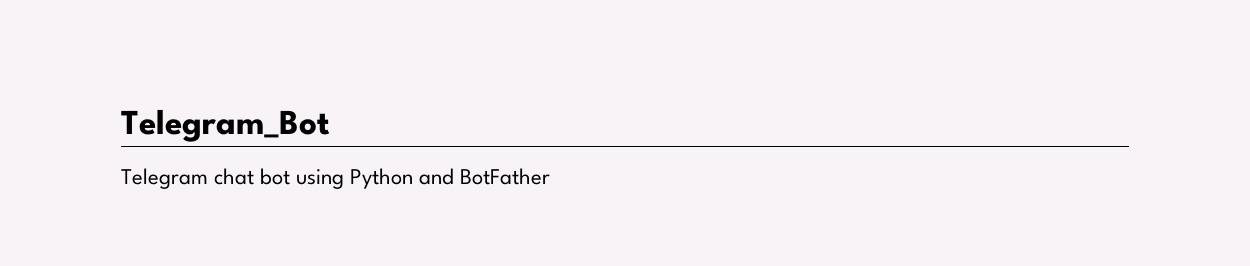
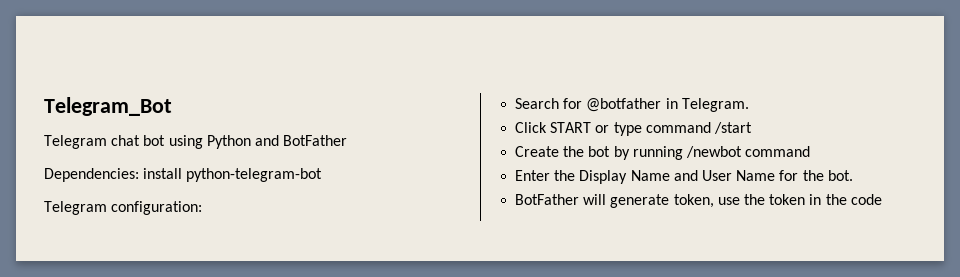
+ Dependencies: install python-telegram-bot
+ Telegram configuration:
+ Search for @botfather in Telegram.
+ Click START or type command /start
+ Create the bot by running /newbot command
+ Enter the Display Name and User Name for the bot.
+ BotFather will generate token, use the token in the code

